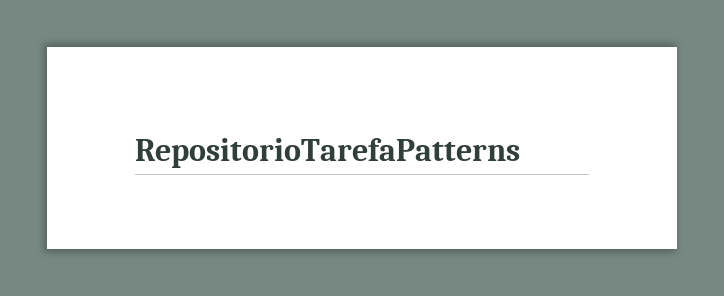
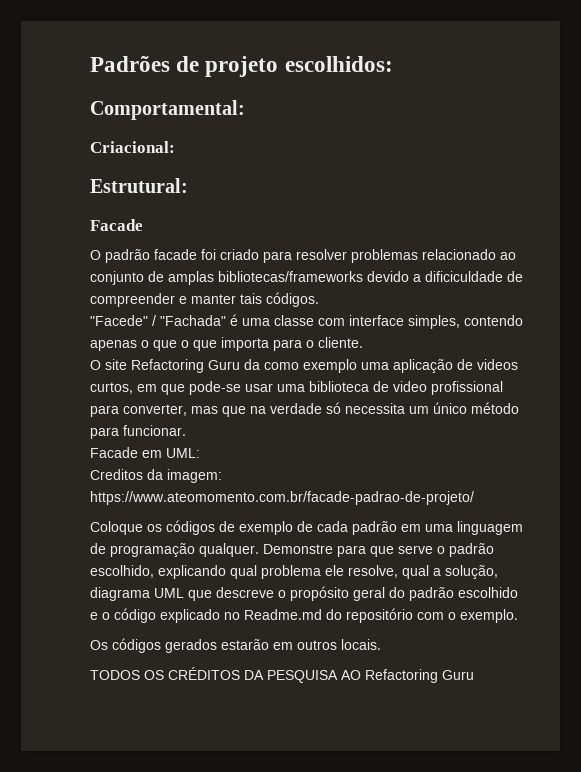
- RepositorioTarefaPatterns
+ Padrões de projeto escolhidos:
+ Comportamental:
+ Criacional:
+ Estrutural:
+ Facade
+ O padrão facade foi criado para resolver problemas relacionado ao conjunto de amplas bibliotecas/frameworks devido a dificiculdade de compreender e manter tais códigos.
+ "Facede" / "Fachada" é uma classe com interface simples, contendo apenas o que o que importa para o cliente.
+ O site Refactoring Guru da como exemplo uma aplicação de videos curtos, em que pode-se usar uma biblioteca de video profissional para converter, mas que na verdade só necessita um único método para funcionar.
+ Facade em UML:
+ Creditos da imagem: https://www.ateomomento.com.br/facade-padrao-de-projeto/
+ Coloque os códigos de exemplo de cada padrão em uma linguagem de programação qualquer. Demonstre para que serve o padrão escolhido, explicando qual problema ele resolve, qual a solução, diagrama UML que descreve o propósito geral do padrão escolhido e o código explicado no Readme.md do repositório com o exemplo.
+ Os códigos gerados estarão em outros locais.
+ TODOS OS CRÉDITOS DA PESQUISA AO Refactoring Guru

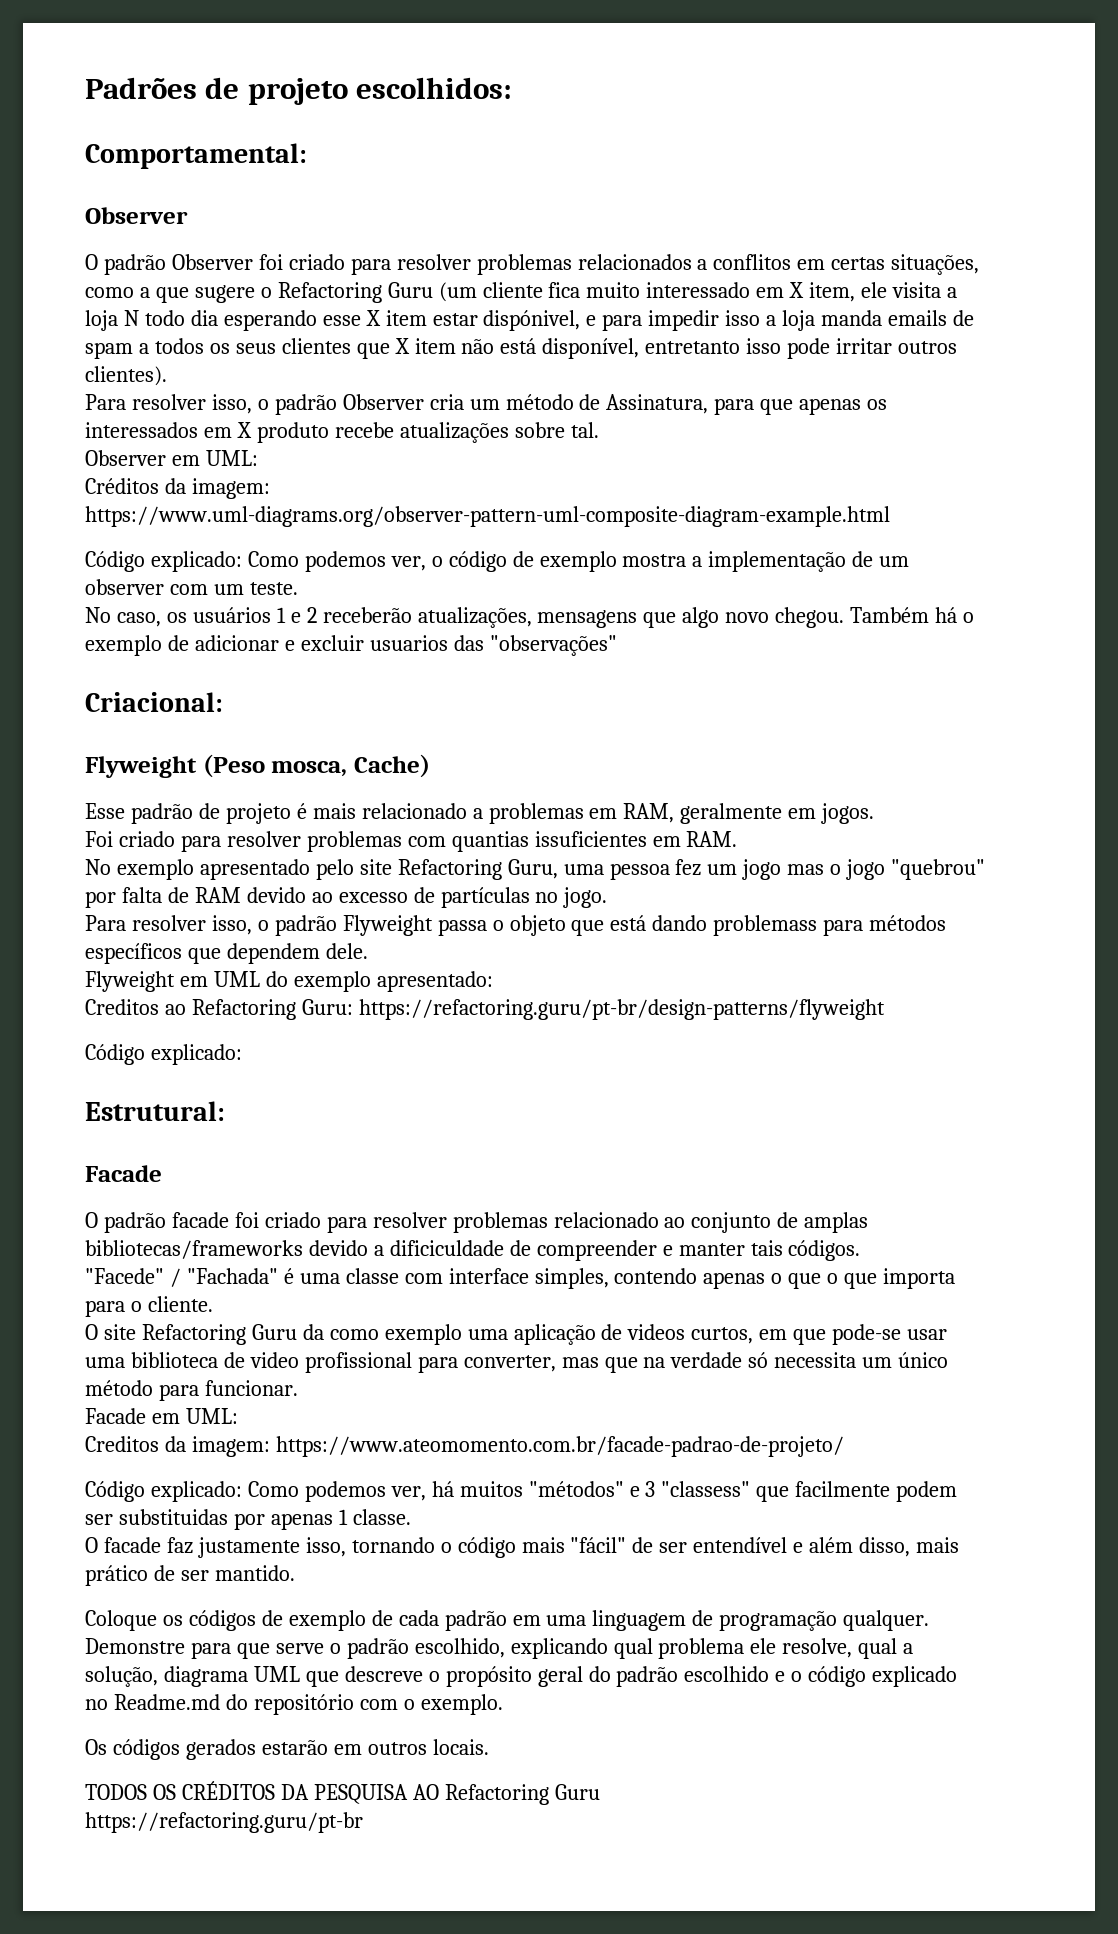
  Comportamental:
+ Observer
+ O padrão Observer foi criado para resolver problemas relacionados a conflitos em certas situações, como a que sugere o Refactoring Guru (um cliente fica muito interessado em X item, ele visita a loja N todo dia esperando esse X item estar dispónivel, e para impedir isso a loja manda emails de spam a todos os seus clientes que X item não está disponível, entretanto isso pode irritar outros clientes).
+ Para resolver isso, o padrão Observer cria um método de Assinatura, para que apenas os interessados em X produto recebe atualizações sobre tal.
+ Observer em UML:
+ Créditos da imagem: https://www.uml-diagrams.org/observer-pattern-uml-composite-diagram-example.html
+ Código explicado: Como podemos ver, o código de exemplo mostra a implementação de um observer com um teste.
+ No caso, os usuários 1 e 2 receberão atualizações, mensagens que algo novo chegou. Também há o exemplo de adicionar e excluir usuarios das "observações"
  Criacional:
+ Flyweight (Peso mosca, Cache)
+ Esse padrão de projeto é mais relacionado a problemas em RAM, geralmente em jogos.
+ Foi criado para resolver problemas com quantias issuficientes em RAM.
+ No exemplo apresentado pelo site Refactoring Guru, uma pessoa fez um jogo mas o jogo "quebrou" por falta de RAM devido ao excesso de partículas no jogo.
+ Para resolver isso, o padrão Flyweight passa o objeto que está dando problemass para métodos específicos que dependem dele.
+ Flyweight em UML do exemplo apresentado:
+ Creditos ao Refactoring Guru: https://refactoring.guru/pt-br/design-patterns/flyweight
+ Código explicado:
+ Código explicado: Como podemos ver, há muitos "métodos" e 3 "classess" que facilmente podem ser substituidas por apenas 1 classe.
+ O facade faz justamente isso, tornando o código mais "fácil" de ser entendível e além disso, mais prático de ser mantido.
+ https://refactoring.guru/pt-br

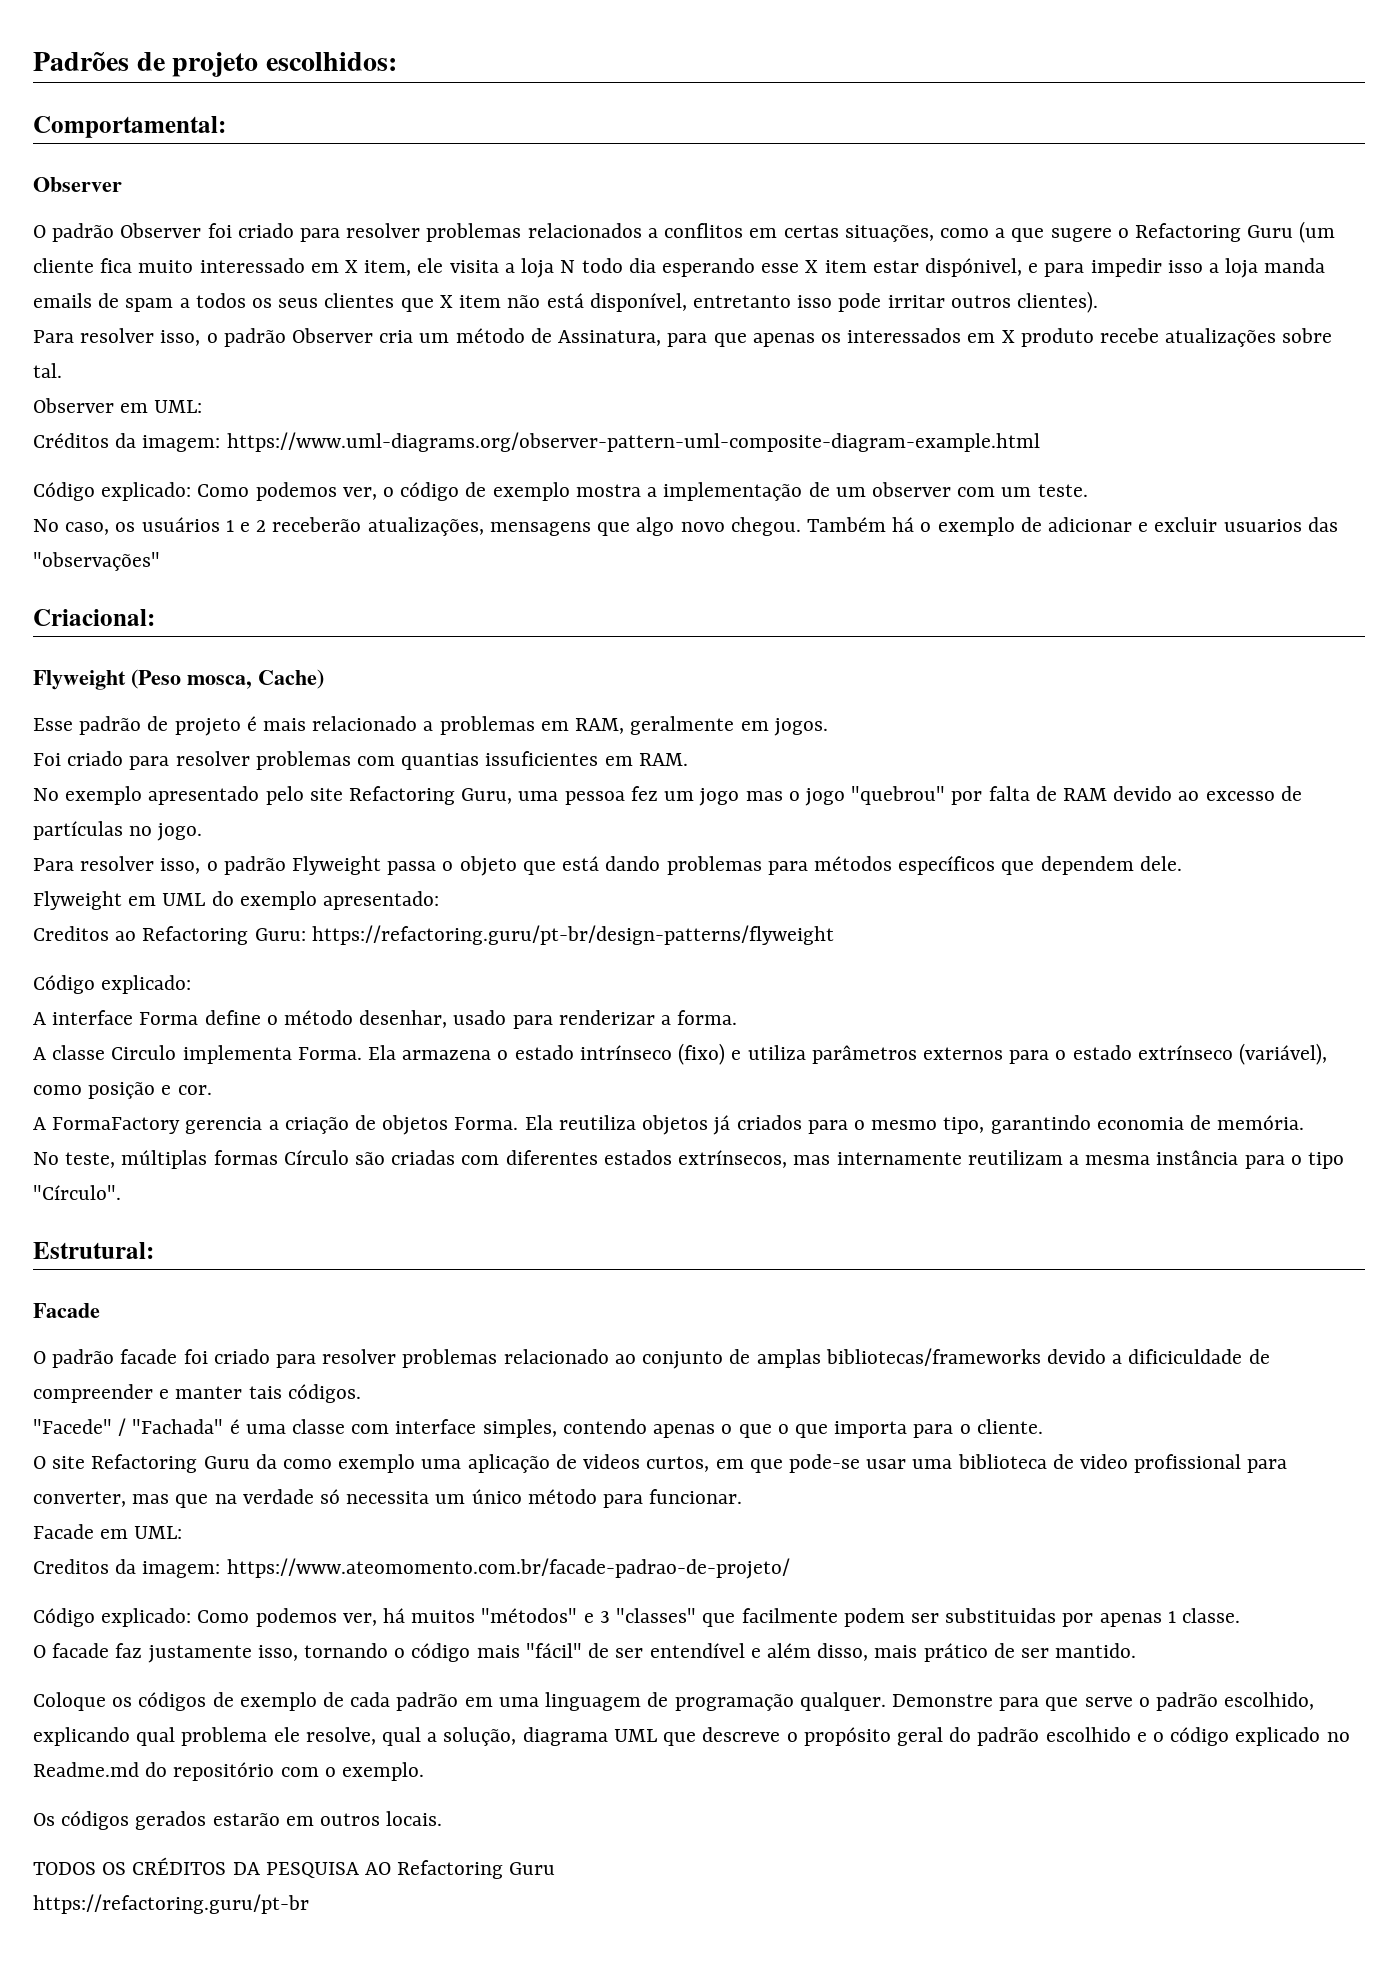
- Para resolver isso, o padrão Flyweight passa o objeto que está dando problemass para métodos específicos que dependem dele.
+ Para resolver isso, o padrão Flyweight passa o objeto que está dando problemas para métodos específicos que dependem dele.
+ A interface Forma define o método desenhar, usado para renderizar a forma.
+ A classe Circulo implementa Forma. Ela armazena o estado intrínseco (fixo) e utiliza parâmetros externos para o estado extrínseco (variável), como posição e cor.
+ A FormaFactory gerencia a criação de objetos Forma. Ela reutiliza objetos já criados para o mesmo tipo, garantindo economia de memória.
+ No teste, múltiplas formas Círculo são criadas com diferentes estados extrínsecos, mas internamente reutilizam a mesma instância para o tipo "Círculo".
- Código explicado: Como podemos ver, há muitos "métodos" e 3 "classess" que facilmente podem ser substituidas por apenas 1 classe.
+ Código explicado: Como podemos ver, há muitos "métodos" e 3 "classes" que facilmente podem ser substituidas por apenas 1 classe.

